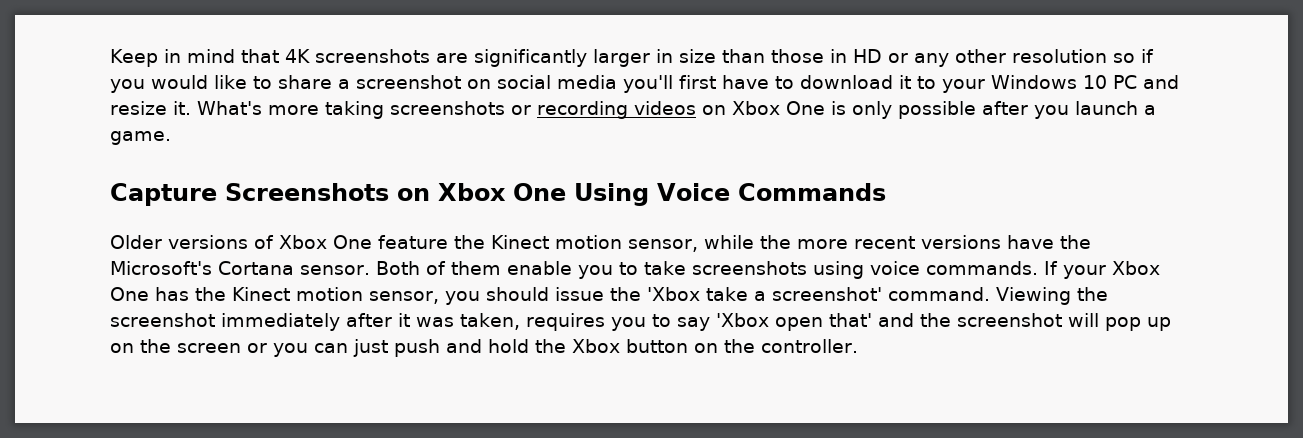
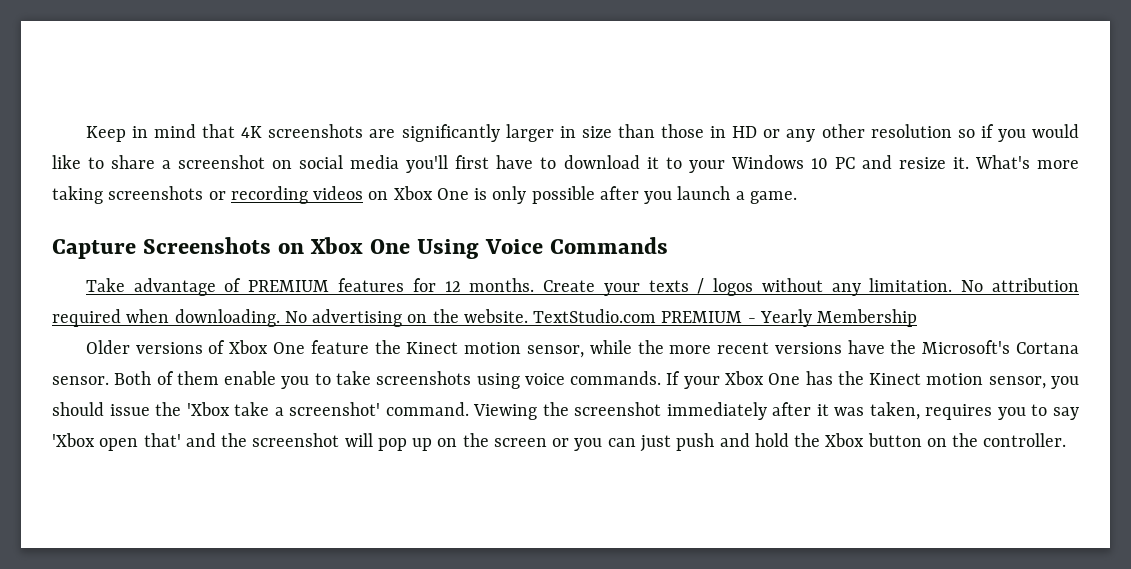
+ Take advantage of PREMIUM features for 12 months. Create your texts / logos without any limitation. No attribution required when downloading. No advertising on the website. TextStudio.com PREMIUM - Yearly Membership

